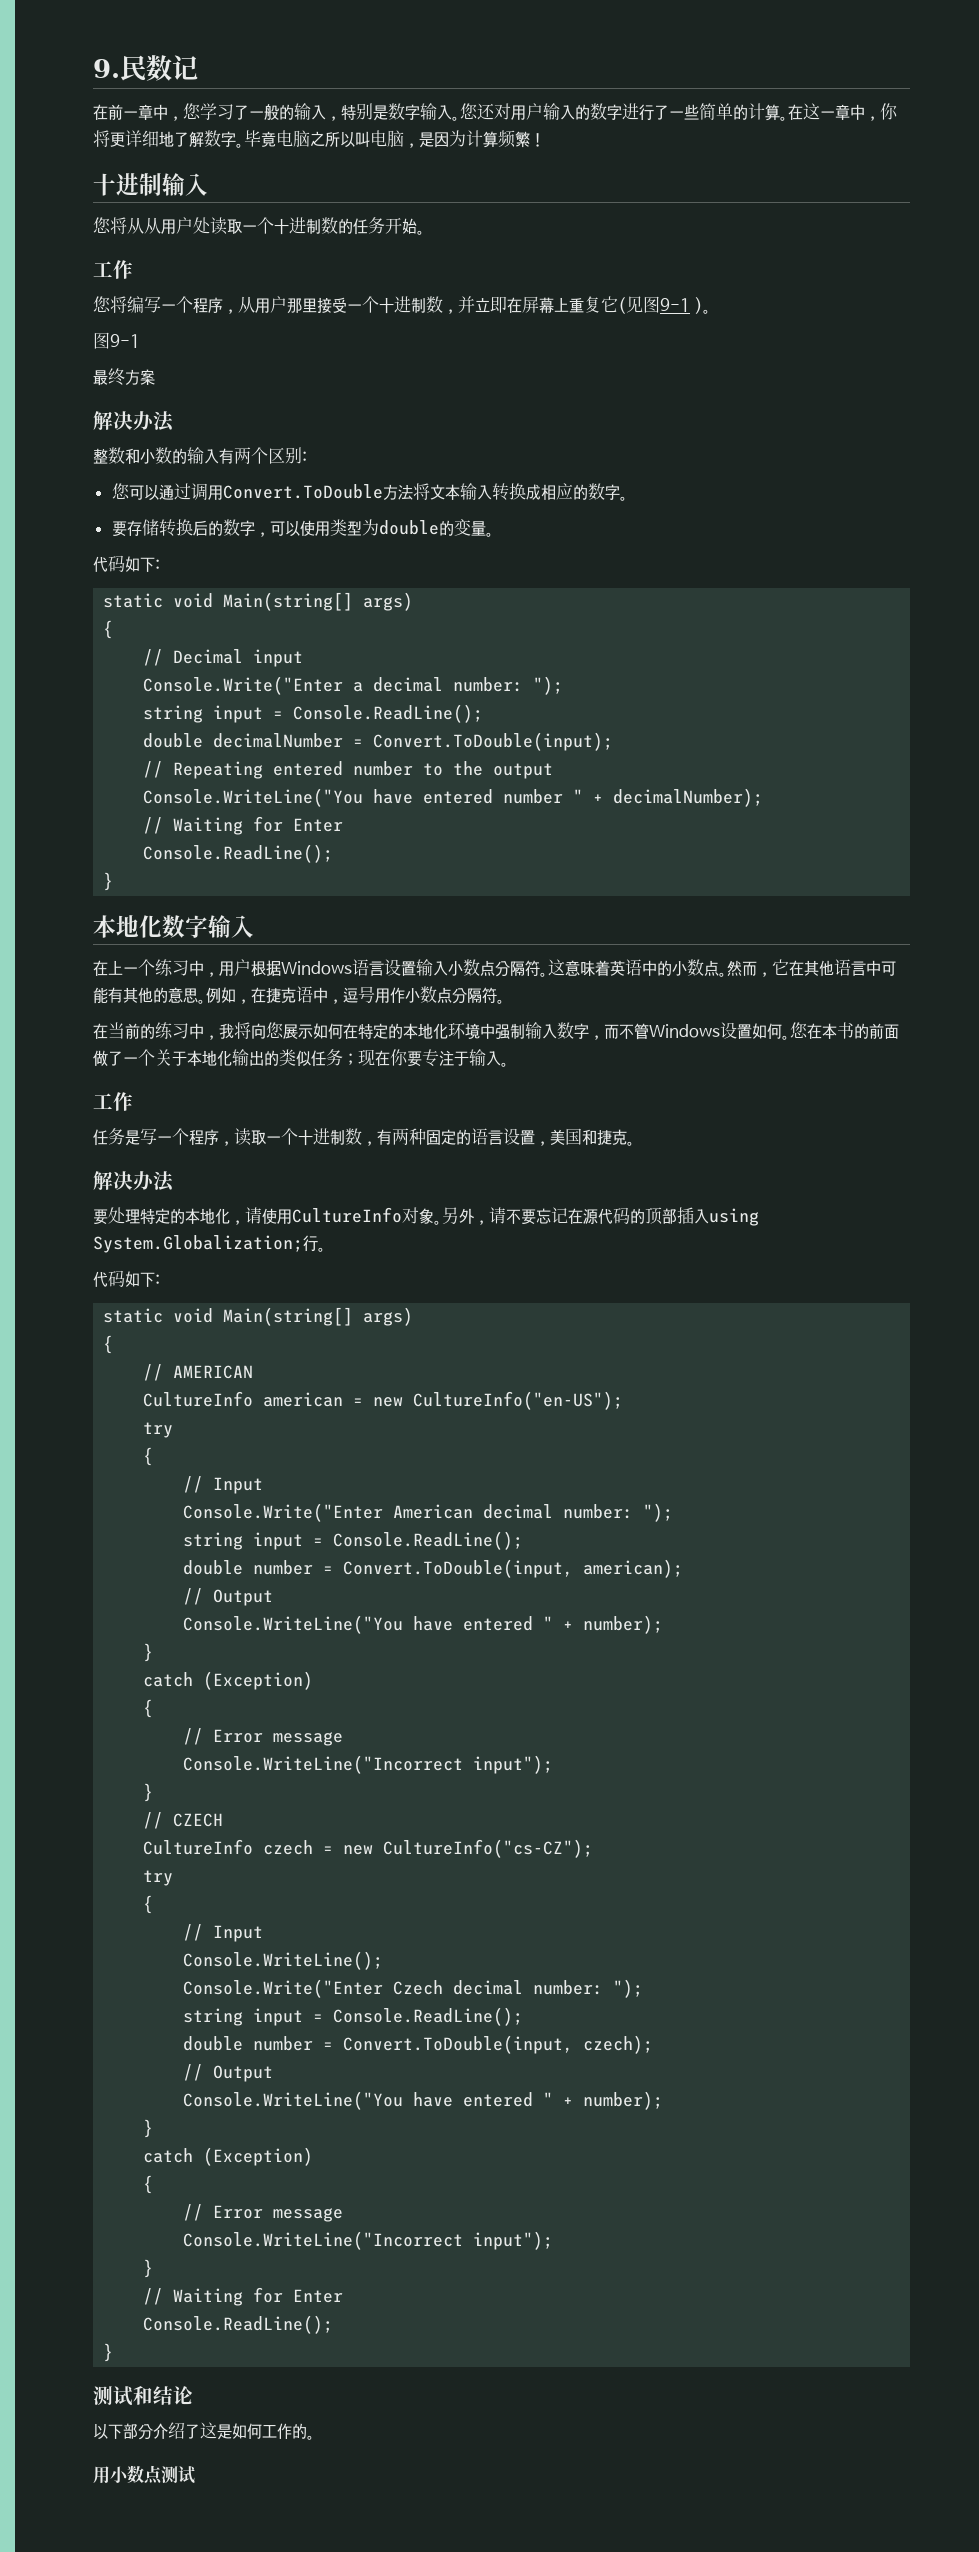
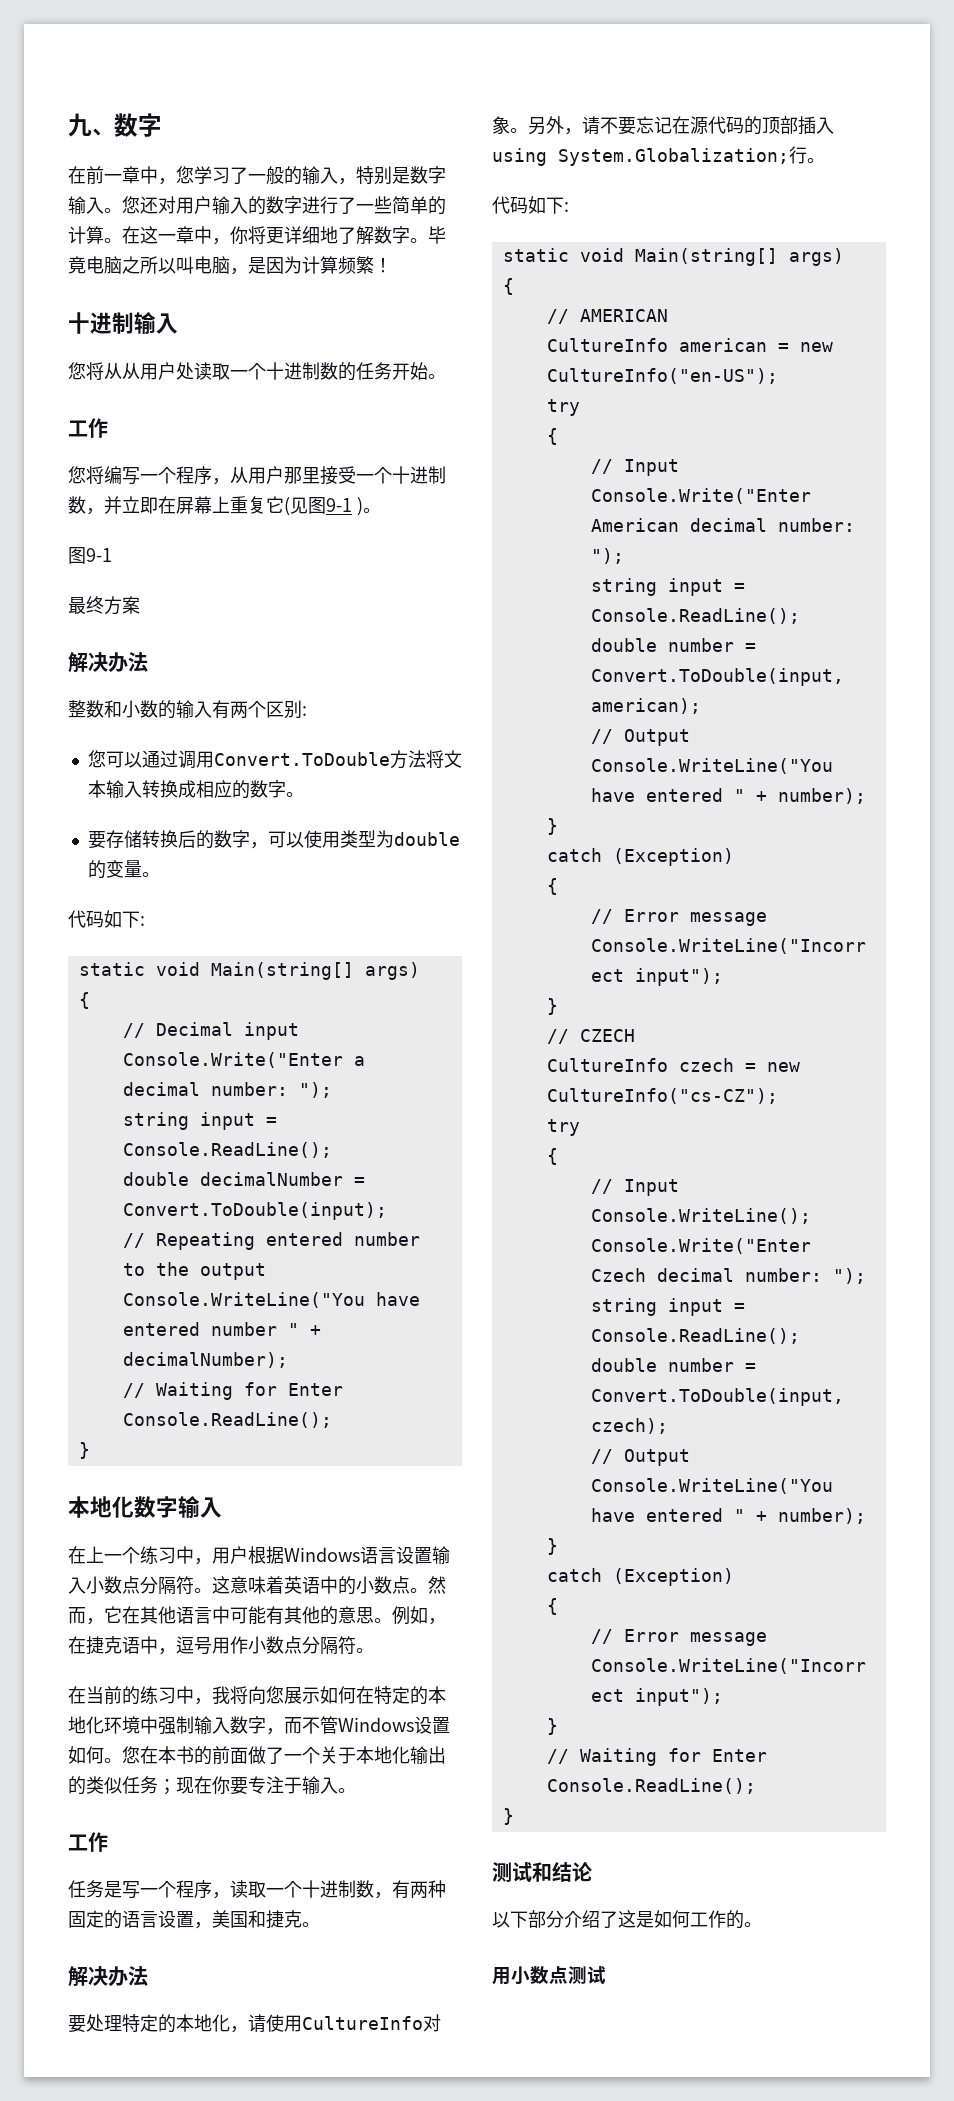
- 9.民数记
+ 九、数字

